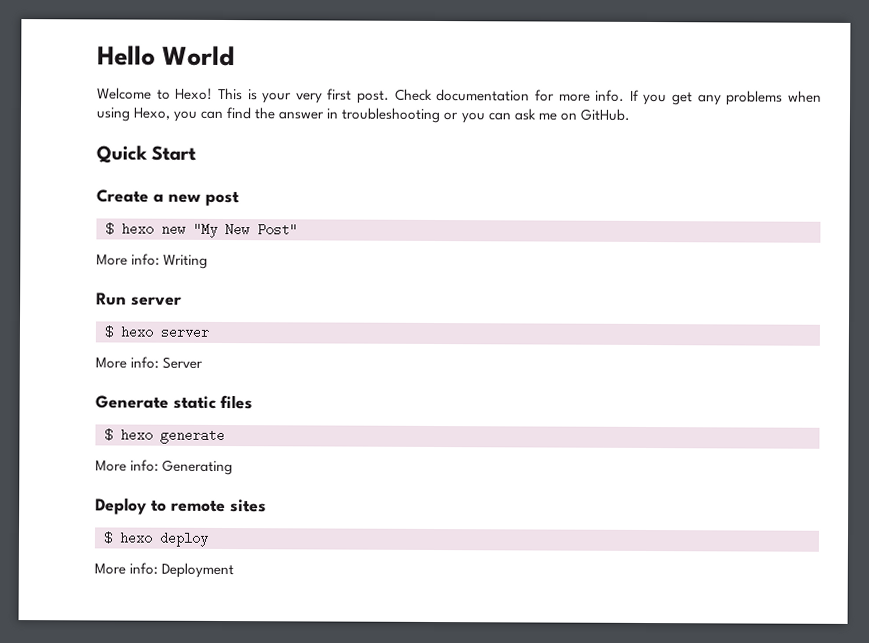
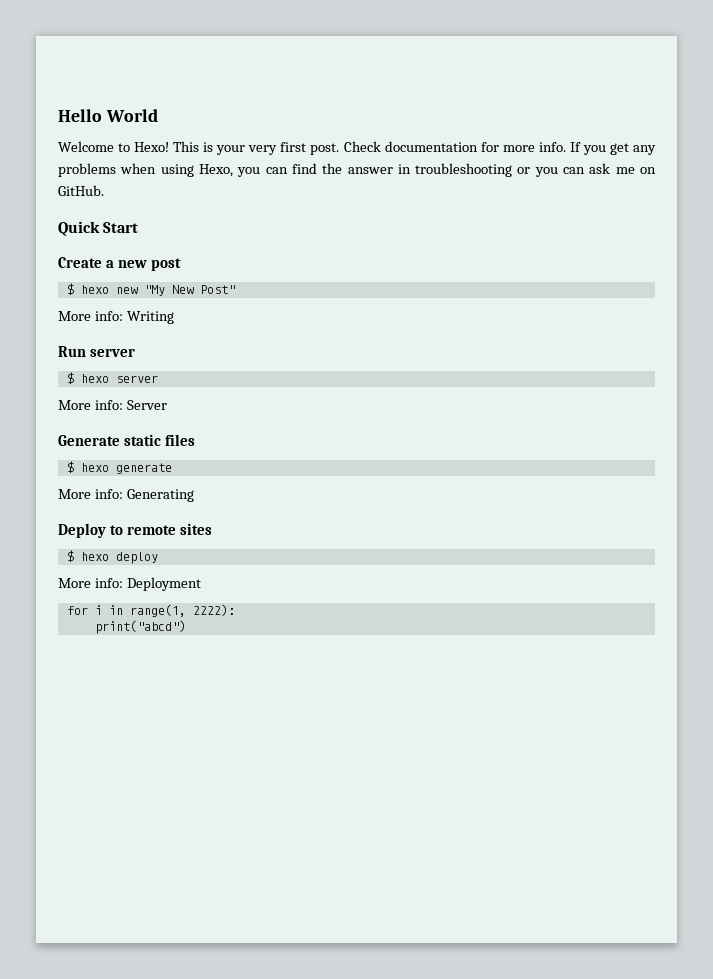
+ for i in range(1, 2222):
+ print("abcd")

